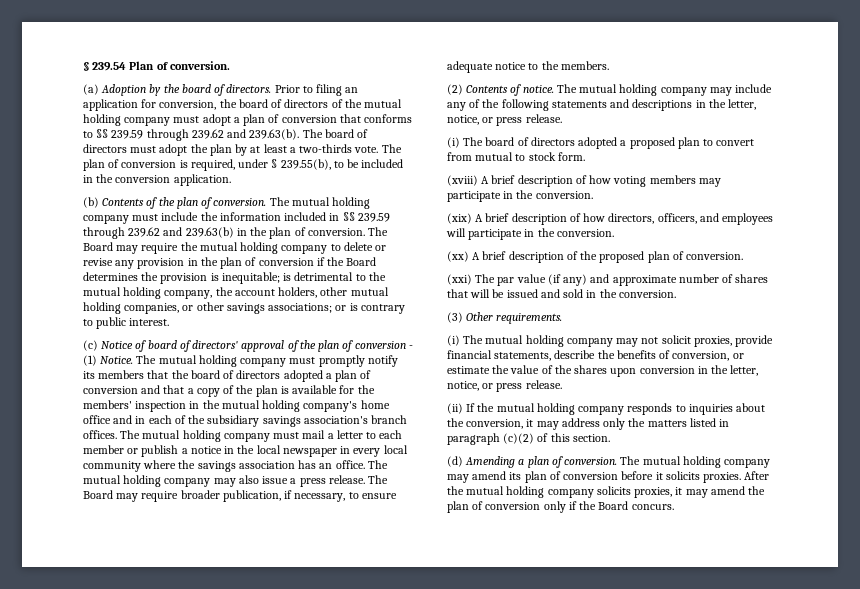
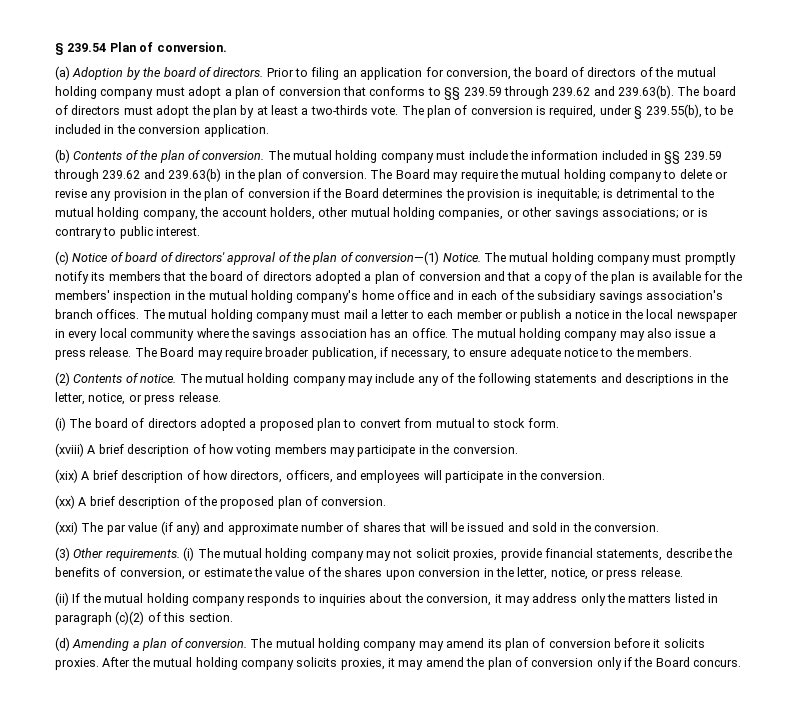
- (c) Notice of board of directors' approval of the plan of conversion - (1) Notice.
+ (c) Notice of board of directors' approval of the plan of conversion—(1) Notice.
- (3) Other requirements.
- (i) The mutual holding company may not solicit proxies, provide financial statements, describe the benefits of conversion, or estimate the value of the shares upon conversion in the letter, notice, or press release.
+ (3) Other requirements. (i) The mutual holding company may not solicit proxies, provide financial statements, describe the benefits of conversion, or estimate the value of the shares upon conversion in the letter, notice, or press release.

